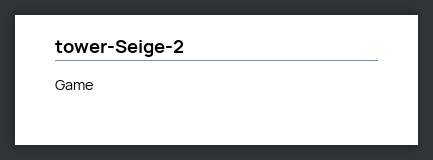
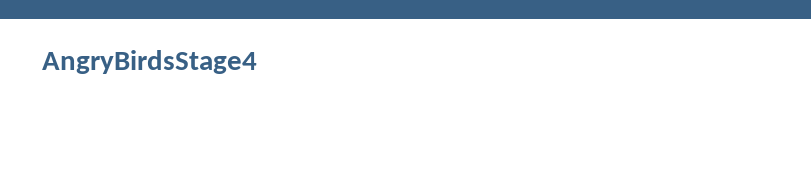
- tower-Seige-2
- Game
+ AngryBirdsStage4

